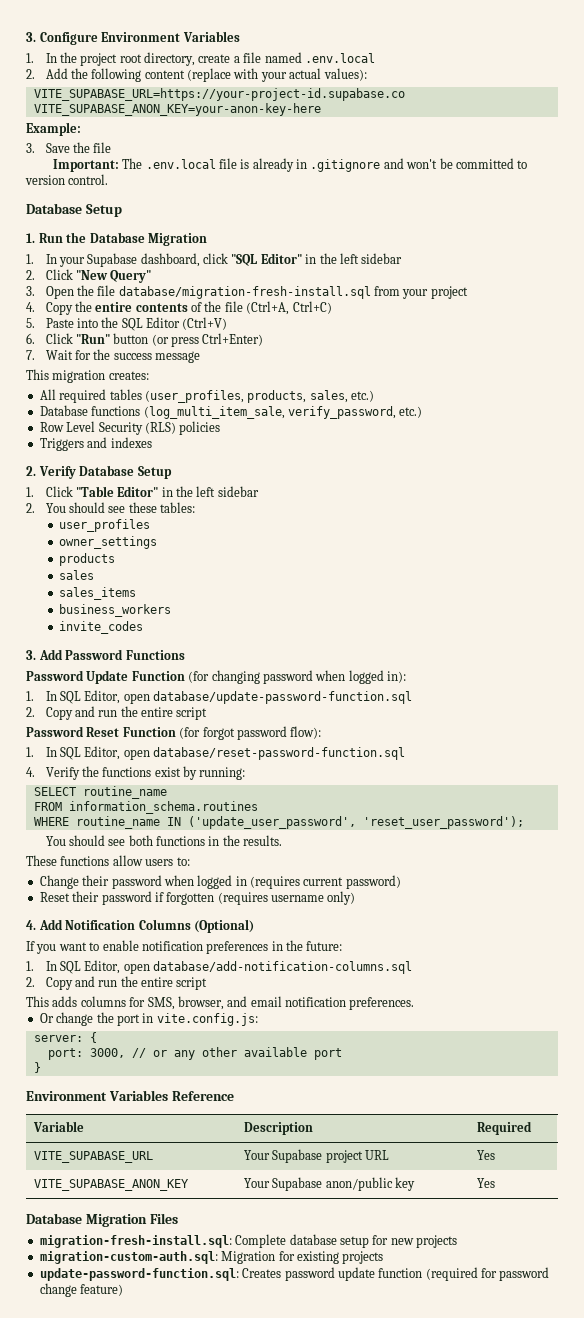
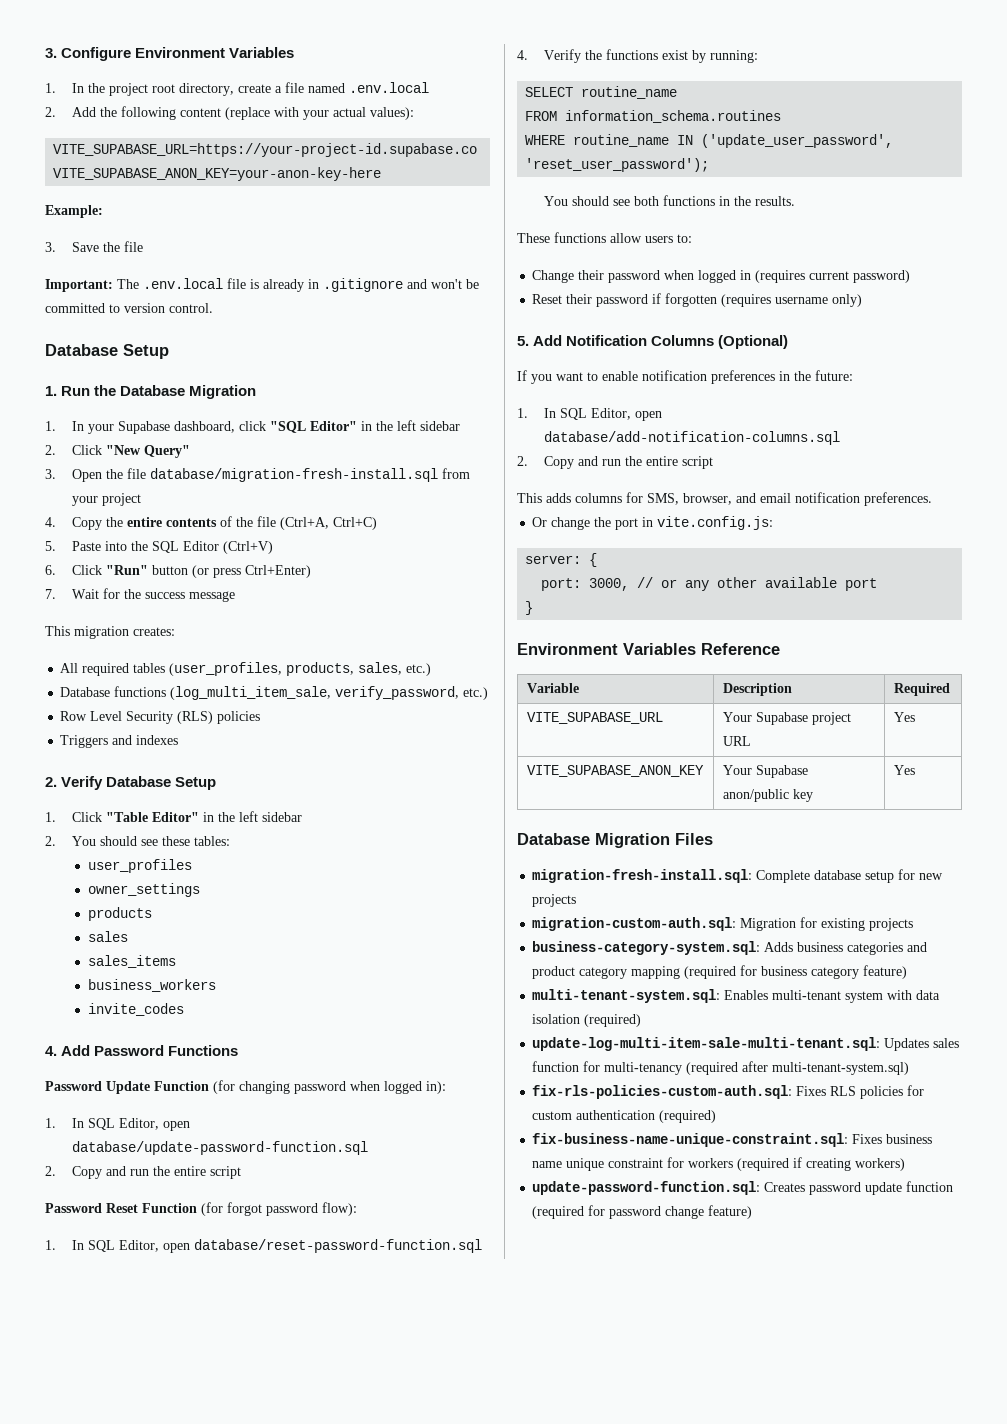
- 3. Add Password Functions
+ 4. Add Password Functions
- 4. Add Notification Columns (Optional)
+ 5. Add Notification Columns (Optional)
+ business-category-system.sql: Adds business categories and product category mapping (required for business category feature)
+ multi-tenant-system.sql: Enables multi-tenant system with data isolation (required)
+ update-log-multi-item-sale-multi-tenant.sql: Updates sales function for multi-tenancy (required after multi-tenant-system.sql)
+ fix-rls-policies-custom-auth.sql: Fixes RLS policies for custom authentication (required)
+ fix-business-name-unique-constraint.sql: Fixes business name unique constraint for workers (required if creating workers)

